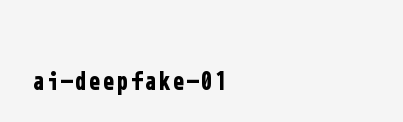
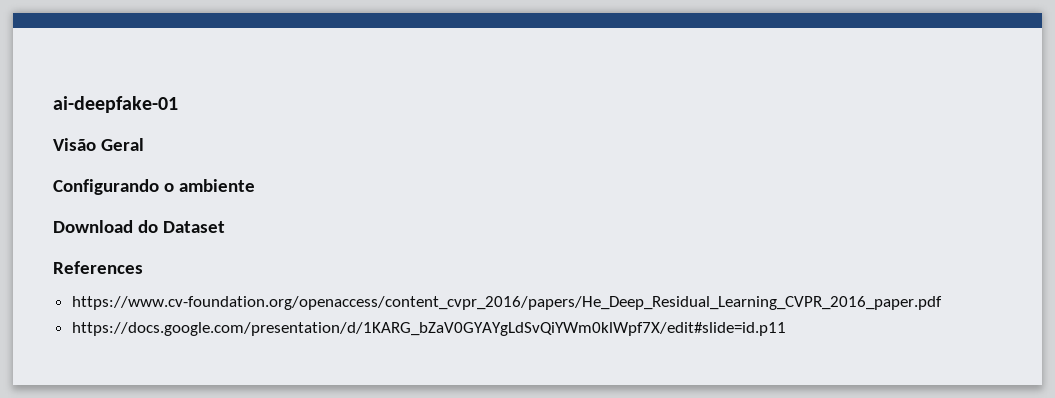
+ Visão Geral
+ Configurando o ambiente
+ Download do Dataset
+ References
+ https://www.cv-foundation.org/openaccess/content_cvpr_2016/papers/He_Deep_Residual_Learning_CVPR_2016_paper.pdf
+ https://docs.google.com/presentation/d/1KARG_bZaV0GYAYgLdSvQiYWm0klWpf7X/edit#slide=id.p11

